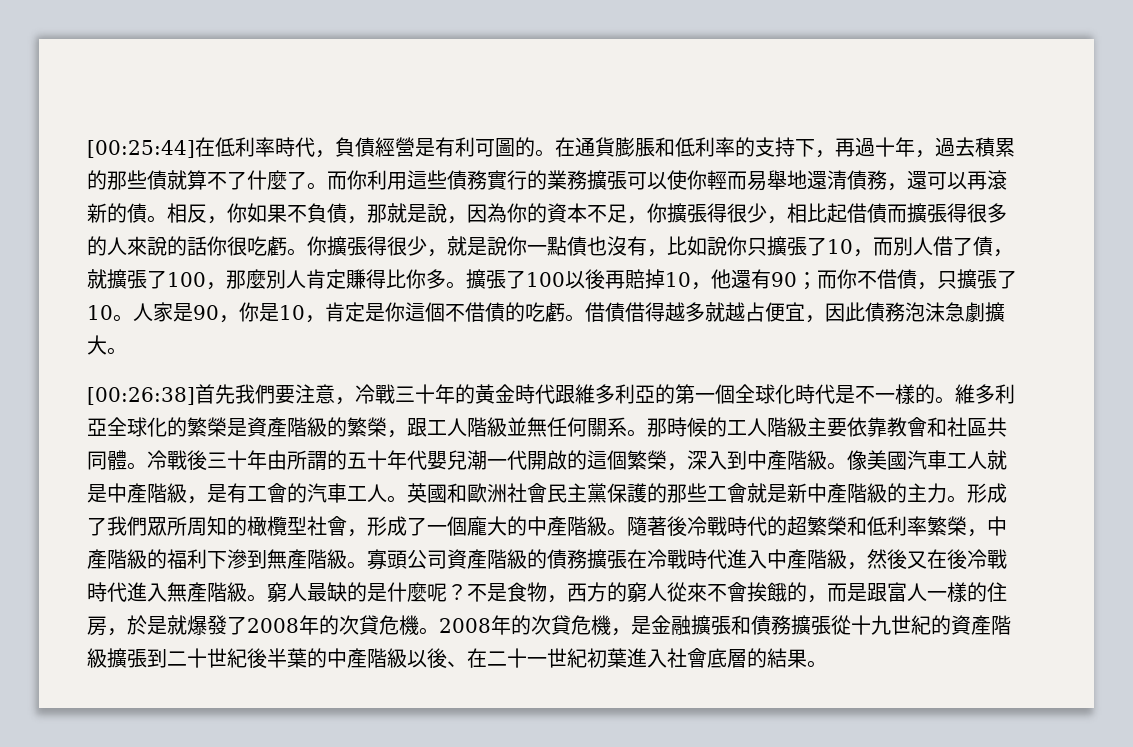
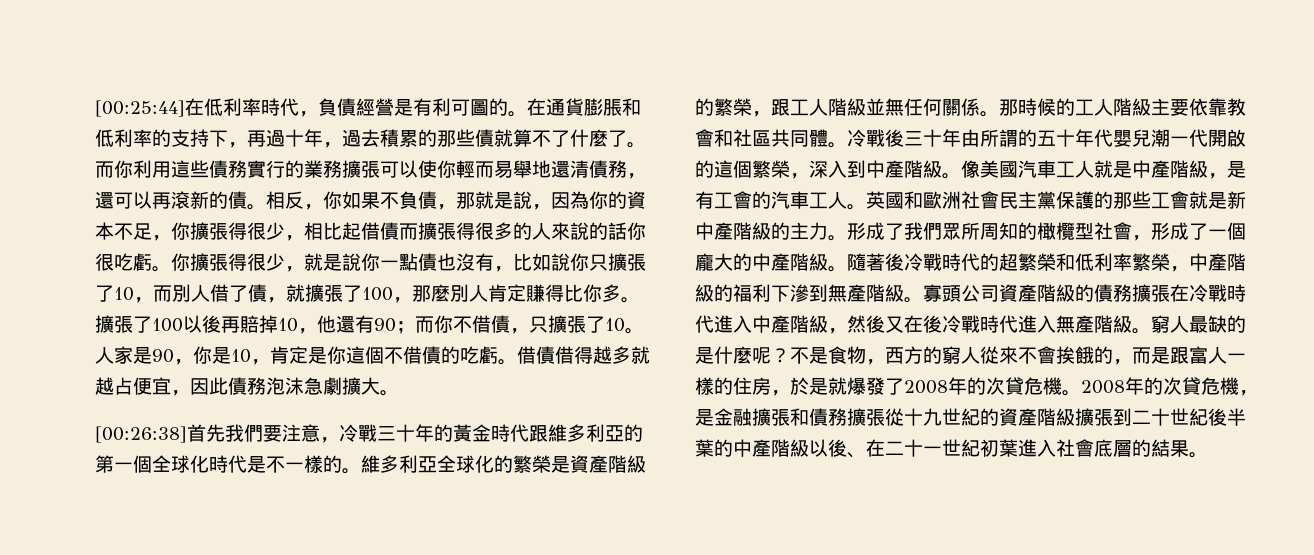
- 維多利亞全球化的繁榮是資產階級的繁榮，跟工人階級並無任何關系。
+ 維多利亞全球化的繁榮是資產階級的繁榮，跟工人階級並無任何關係。

